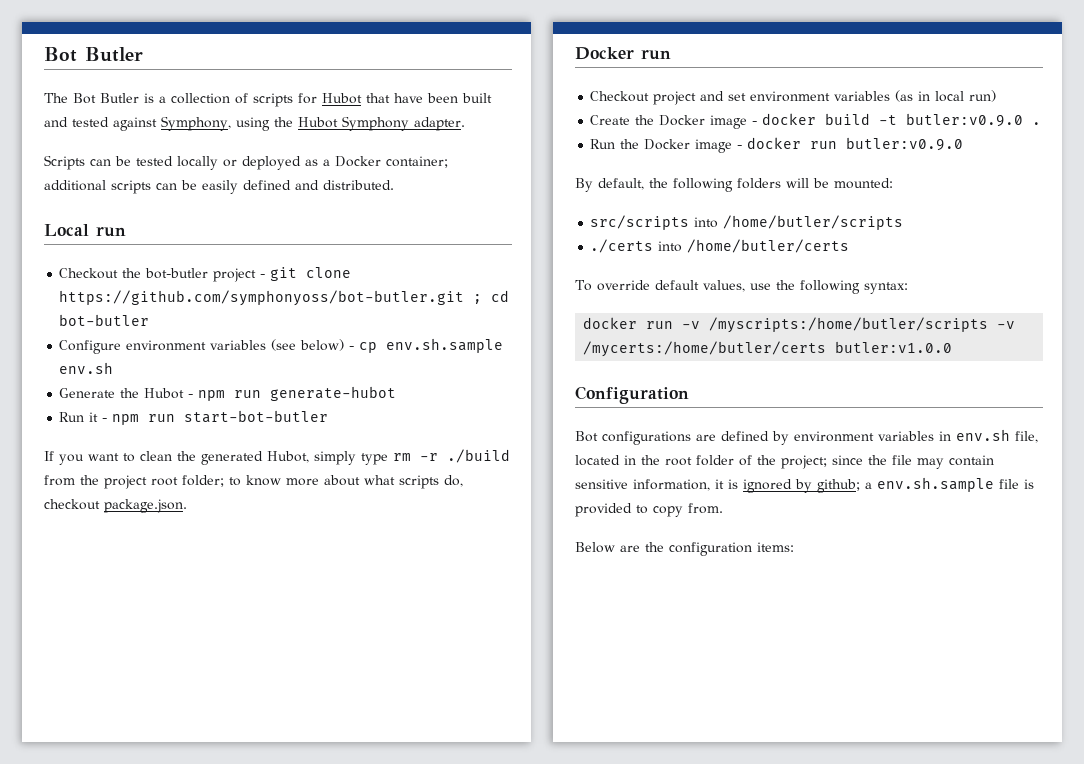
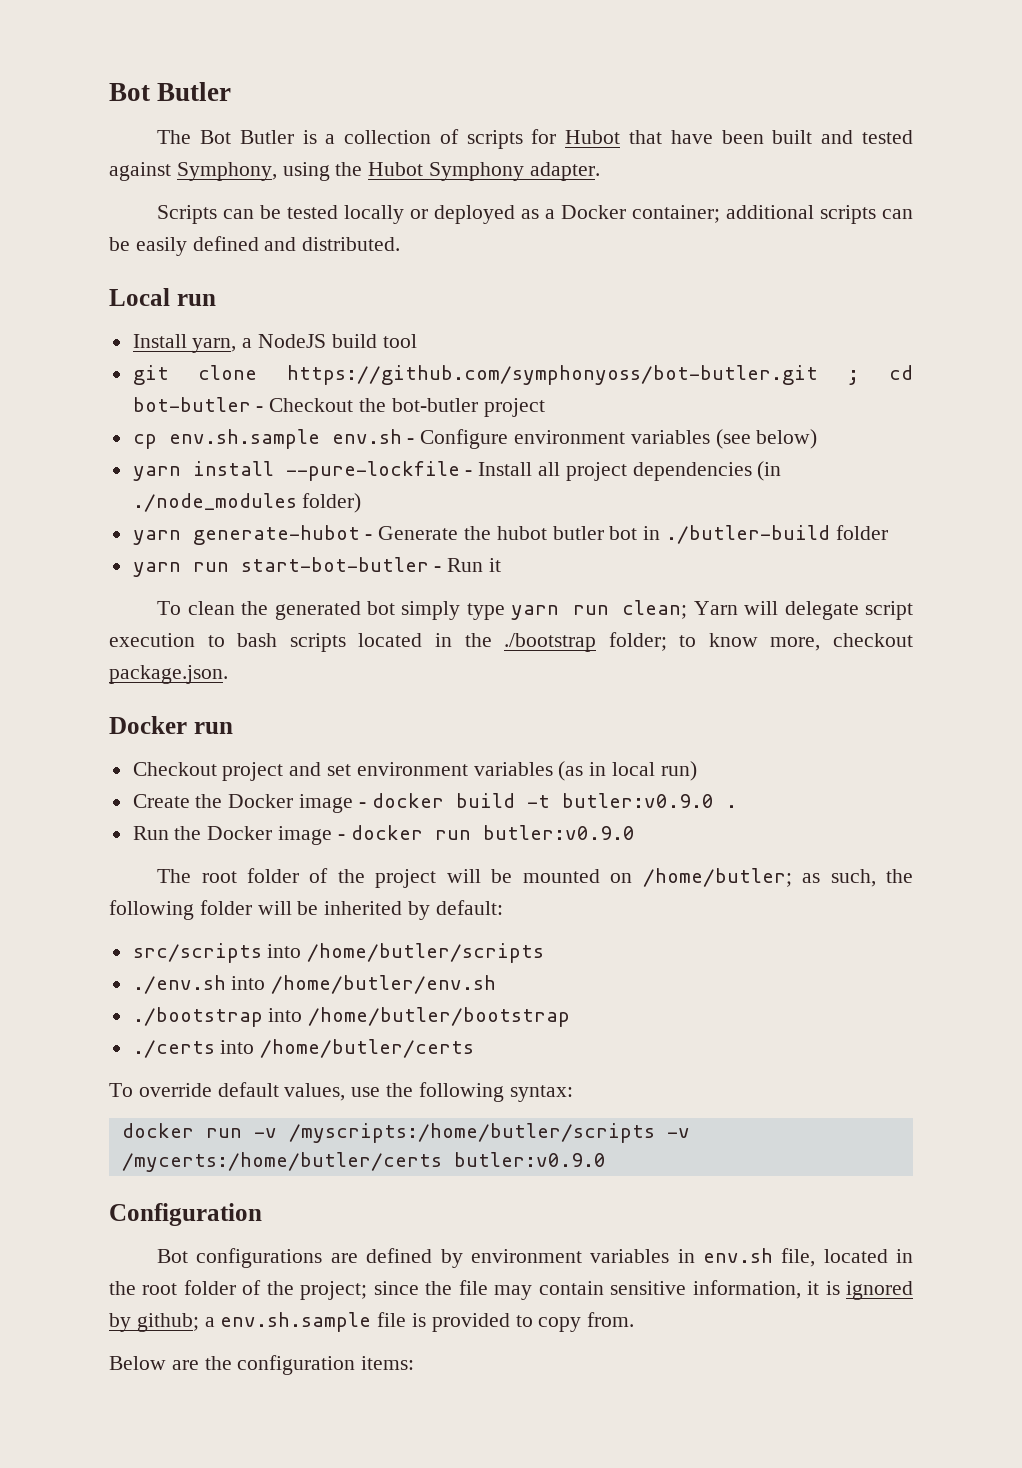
- Checkout the bot-butler project - git clone https://github.com/symphonyoss/bot-butler.git ; cd bot-butler
- Configure environment variables (see below) - cp env.sh.sample env.sh
- Generate the Hubot - npm run generate-hubot
- Run it - npm run start-bot-butler
- If you want to clean the generated Hubot, simply type rm -r ./build from the project root folder; to know more about what scripts do, checkout package.json.
+ Install yarn, a NodeJS build tool
+ git clone https://github.com/symphonyoss/bot-butler.git ; cd bot-butler - Checkout the bot-butler project
+ cp env.sh.sample env.sh - Configure environment variables (see below)
+ yarn install --pure-lockfile - Install all project dependencies (in ./node_modules folder)
+ yarn generate-hubot - Generate the hubot butler bot in ./butler-build folder
+ yarn run start-bot-butler - Run it
+ To clean the generated bot simply type yarn run clean; Yarn will delegate script execution to bash scripts located in the ./bootstrap folder; to know more, checkout package.json.
- By default, the following folders will be mounted:
+ The root folder of the project will be mounted on /home/butler; as such, the following folder will be inherited by default:
+ ./env.sh into /home/butler/env.sh
+ ./bootstrap into /home/butler/bootstrap
- docker run -v /myscripts:/home/butler/scripts -v /mycerts:/home/butler/certs butler:v1.0.0
+ docker run -v /myscripts:/home/butler/scripts -v /mycerts:/home/butler/certs butler:v0.9.0

